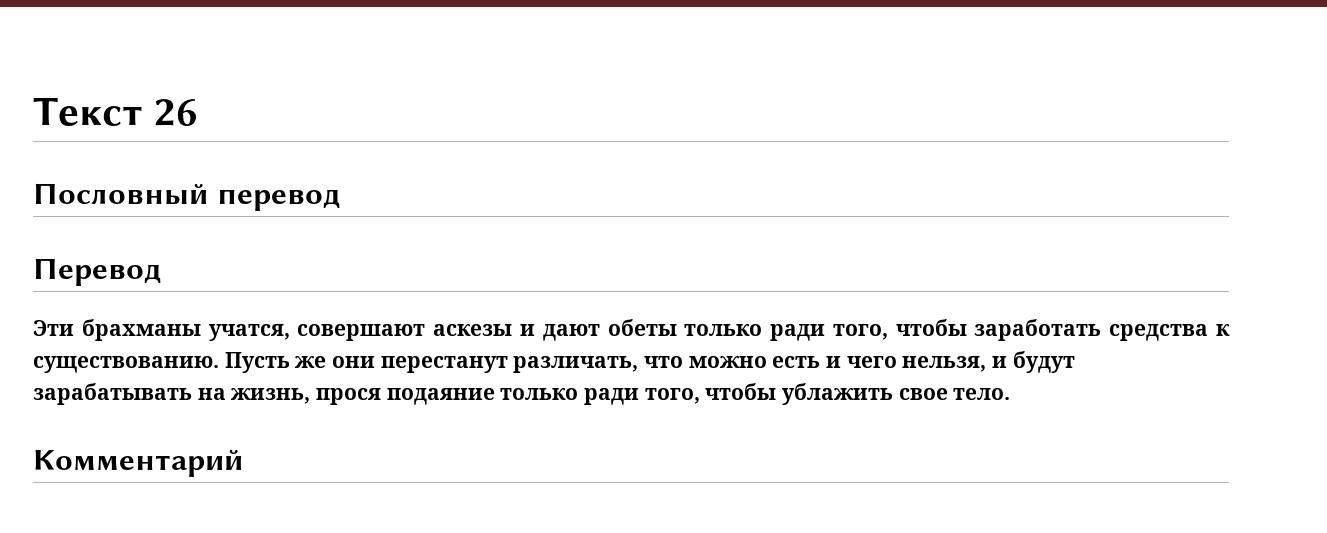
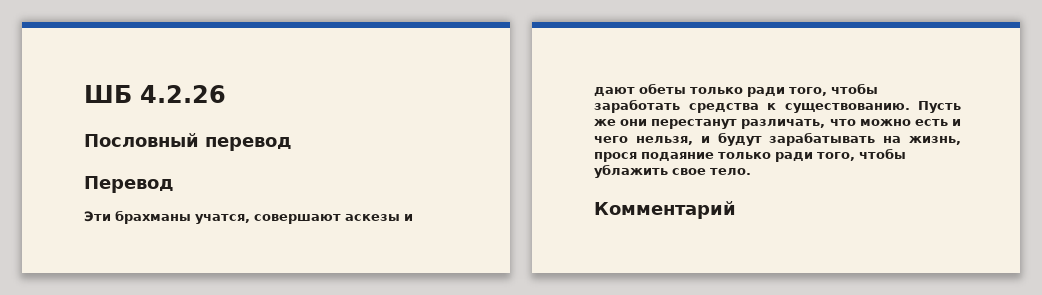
- Текст 26
+ ШБ 4.2.26

